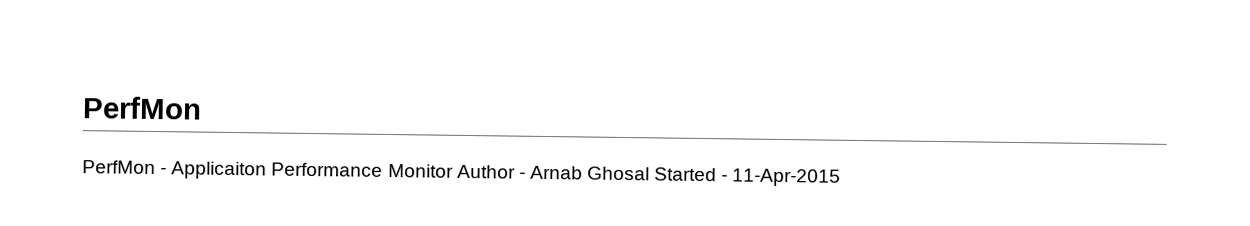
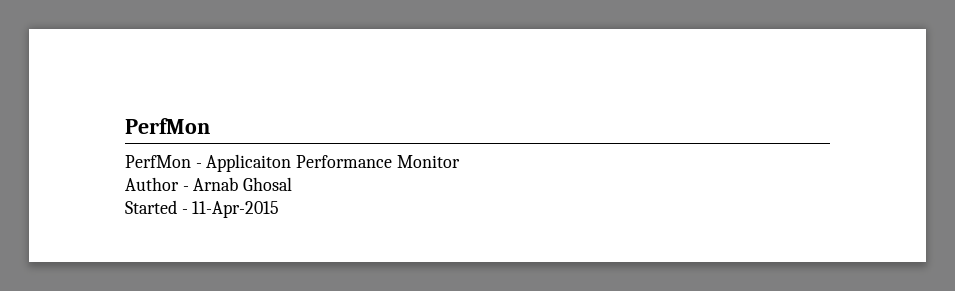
- PerfMon - Applicaiton Performance Monitor Author - Arnab Ghosal Started - 11-Apr-2015
+ PerfMon - Applicaiton Performance Monitor
+ Author - Arnab Ghosal
+ Started - 11-Apr-2015

